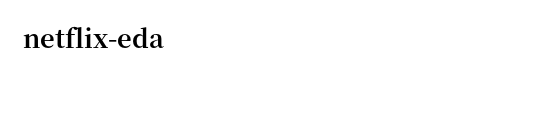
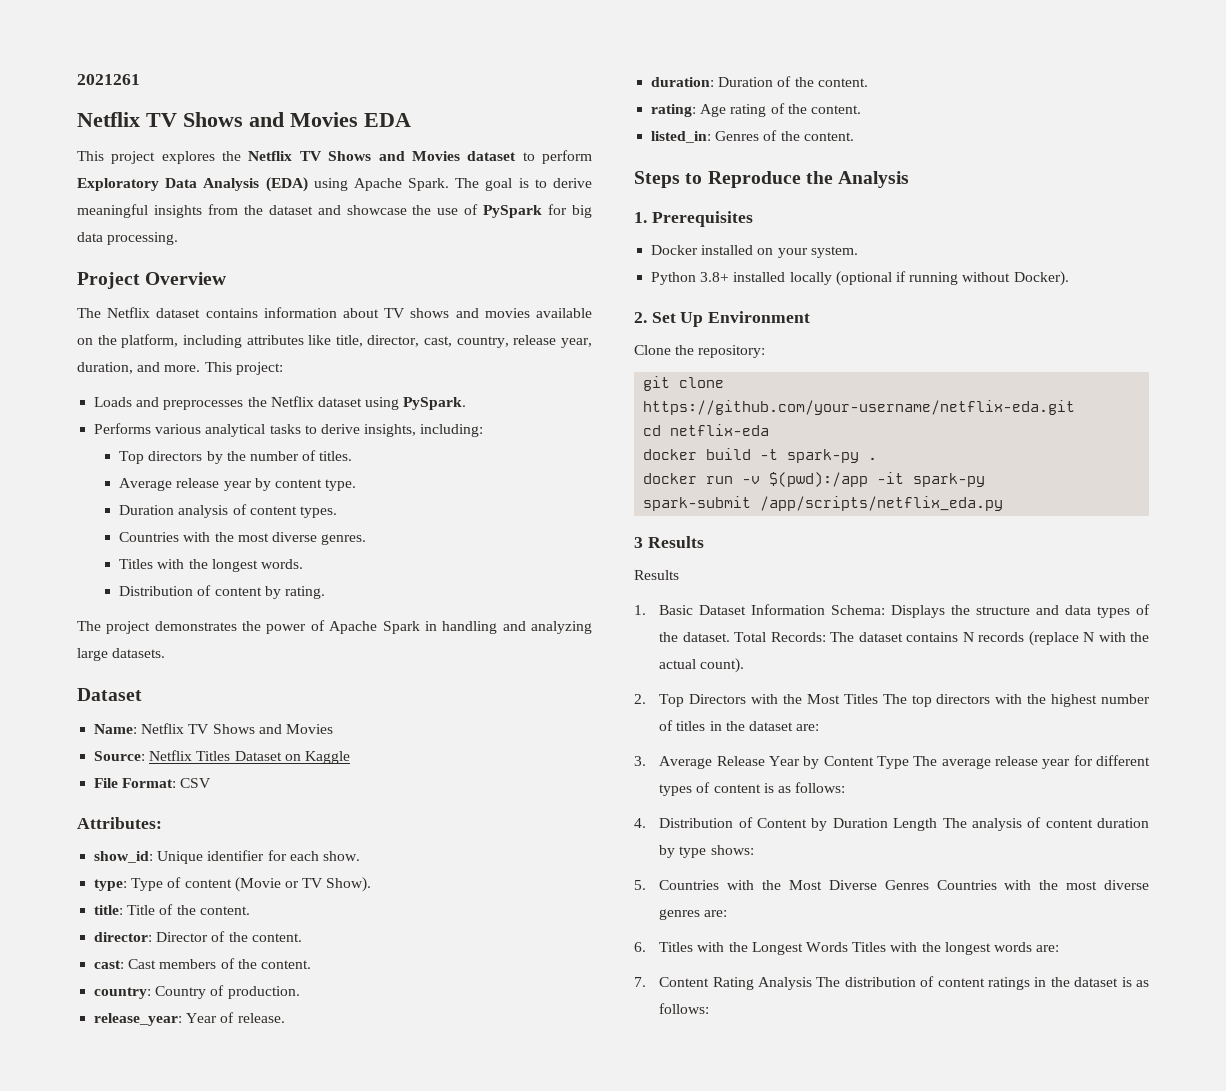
- netflix-eda
+ 2021261
+ Netflix TV Shows and Movies EDA
+ This project explores the Netflix TV Shows and Movies dataset to perform Exploratory Data Analysis (EDA) using Apache Spark. The goal is to derive meaningful insights from the dataset and showcase the use of PySpark for big data processing.
+ Project Overview
+ The Netflix dataset contains information about TV shows and movies available on the platform, including attributes like title, director, cast, country, release year, duration, and more. This project:
+ Loads and preprocesses the Netflix dataset using PySpark.
+ Performs various analytical tasks to derive insights, including:
+ Top directors by the number of titles.
+ Average release year by content type.
+ Duration analysis of content types.
+ Countries with the most diverse genres.
+ Titles with the longest words.
+ Distribution of content by rating.
+ The project demonstrates the power of Apache Spark in handling and analyzing large datasets.
+ Dataset
+ Name: Netflix TV Shows and Movies
+ Source: Netflix Titles Dataset on Kaggle
+ File Format: CSV
+ Attributes:
+ show_id: Unique identifier for each show.
+ type: Type of content (Movie or TV Show).
+ title: Title of the content.
+ director: Director of the content.
+ cast: Cast members of the content.
+ country: Country of production.
+ release_year: Year of release.
+ duration: Duration of the content.
+ rating: Age rating of the content.
+ listed_in: Genres of the content.
+ Steps to Reproduce the Analysis
+ 1. Prerequisites
+ Docker installed on your system.
+ Python 3.8+ installed locally (optional if running without Docker).
+ 2. Set Up Environment
+ Clone the repository:
+ git clone https://github.com/your-username/netflix-eda.git
+ cd netflix-eda
+ docker build -t spark-py .
+ docker run -v $(pwd):/app -it spark-py
+ spark-submit /app/scripts/netflix_eda.py
+ 3 Results
+ Results
+ 1. Basic Dataset Information Schema: Displays the structure and data types of the dataset. Total Records: The dataset contains N records (replace N with the actual count).
+ 2. Top Directors with the Most Titles The top directors with the highest number of titles in the dataset are:
+ 3. Average Release Year by Content Type The average release year for different types of content is as follows:
+ 4. Distribution of Content by Duration Length The analysis of content duration by type shows:
+ 5. Countries with the Most Diverse Genres Countries with the most diverse genres are:
+ 6. Titles with the Longest Words Titles with the longest words are:
+ 7. Content Rating Analysis The distribution of content ratings in the dataset is as follows:

